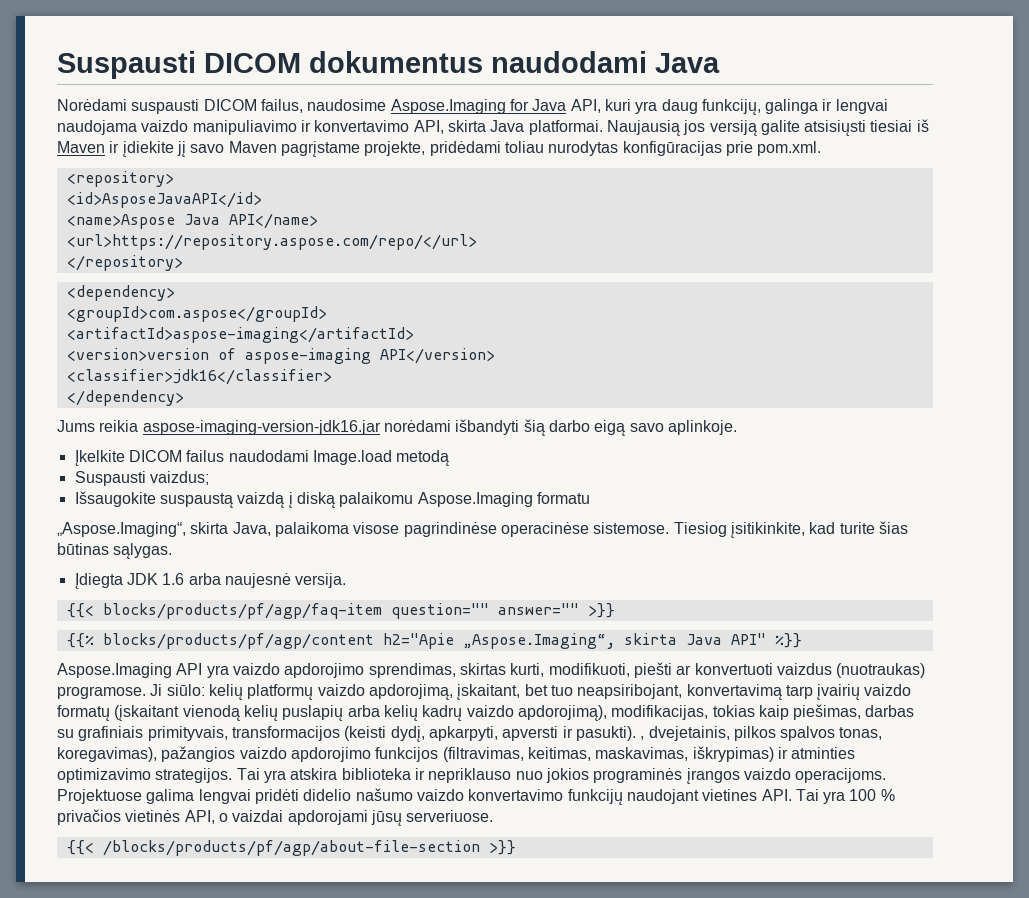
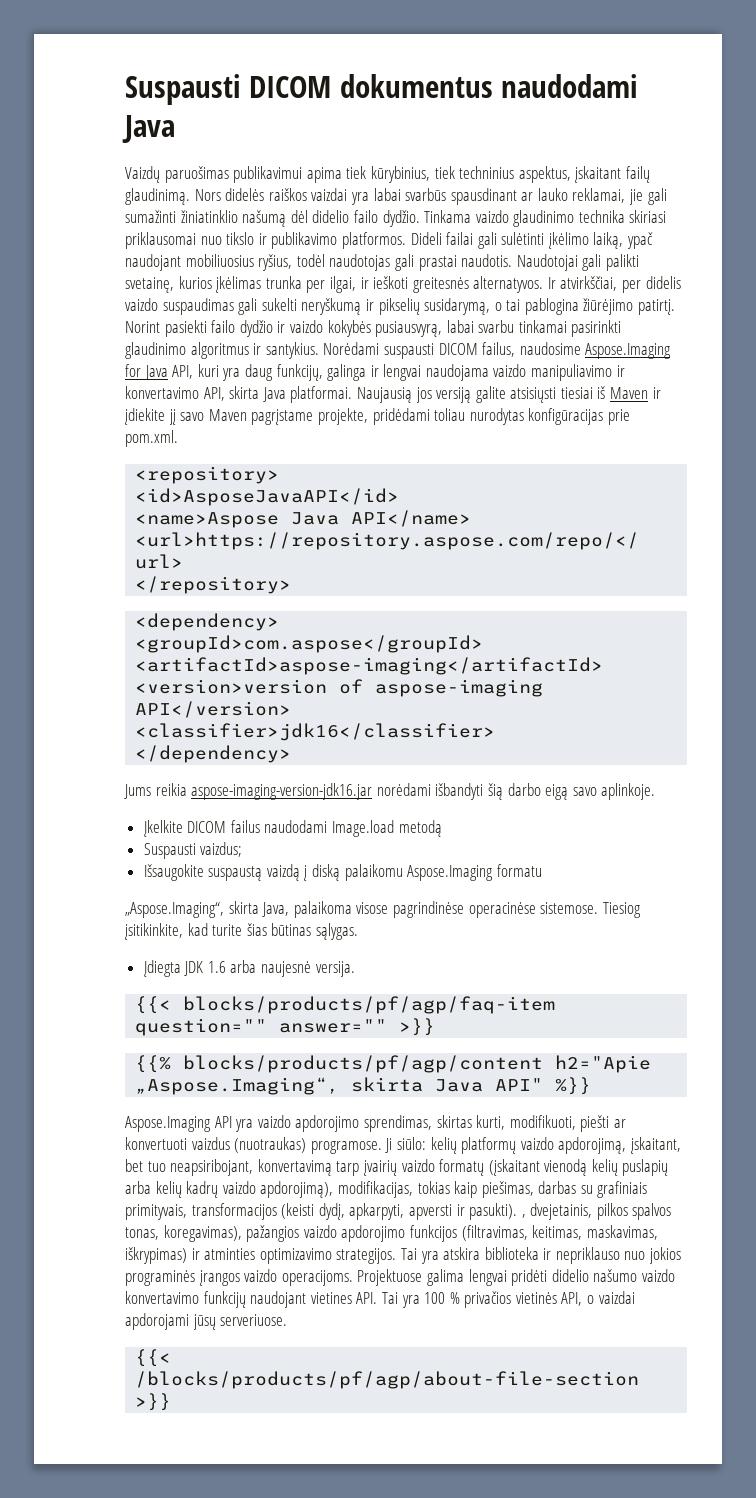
+ Vaizdų paruošimas publikavimui apima tiek kūrybinius, tiek techninius aspektus, įskaitant failų glaudinimą. Nors didelės raiškos vaizdai yra labai svarbūs spausdinant ar lauko reklamai, jie gali sumažinti žiniatinklio našumą dėl didelio failo dydžio. Tinkama vaizdo glaudinimo technika skiriasi priklausomai nuo tikslo ir publikavimo platformos. Dideli failai gali sulėtinti įkėlimo laiką, ypač naudojant mobiliuosius ryšius, todėl naudotojas gali prastai naudotis. Naudotojai gali palikti svetainę, kurios įkėlimas trunka per ilgai, ir ieškoti greitesnės alternatyvos. Ir atvirkščiai, per didelis vaizdo suspaudimas gali sukelti neryškumą ir pikselių susidarymą, o tai pablogina žiūrėjimo patirtį. Norint pasiekti failo dydžio ir vaizdo kokybės pusiausvyrą, labai svarbu tinkamai pasirinkti glaudinimo algoritmus ir santykius.

